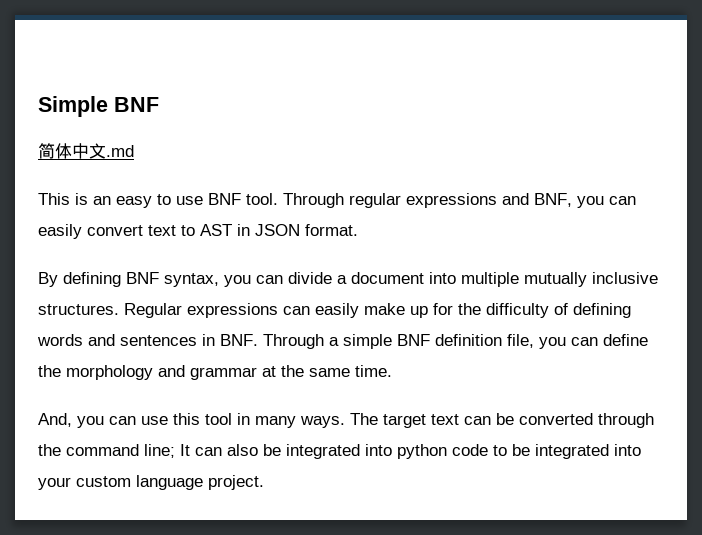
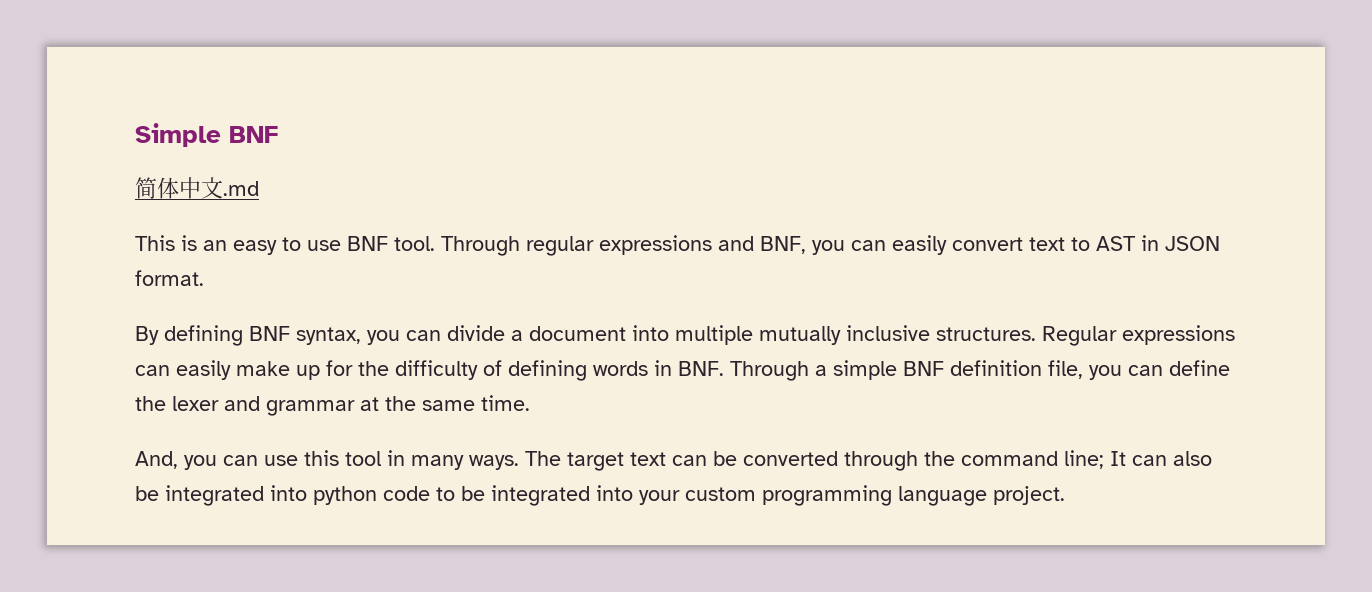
- Regular expressions can easily make up for the difficulty of defining words and sentences in BNF. Through a simple BNF definition file, you can define the morphology and grammar at the same time.
+ Regular expressions can easily make up for the difficulty of defining words in BNF. Through a simple BNF definition file, you can define the lexer and grammar at the same time.
- The target text can be converted through the command line; It can also be integrated into python code to be integrated into your custom language project.
+ The target text can be converted through the command line; It can also be integrated into python code to be integrated into your custom programming language project.

